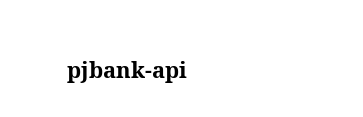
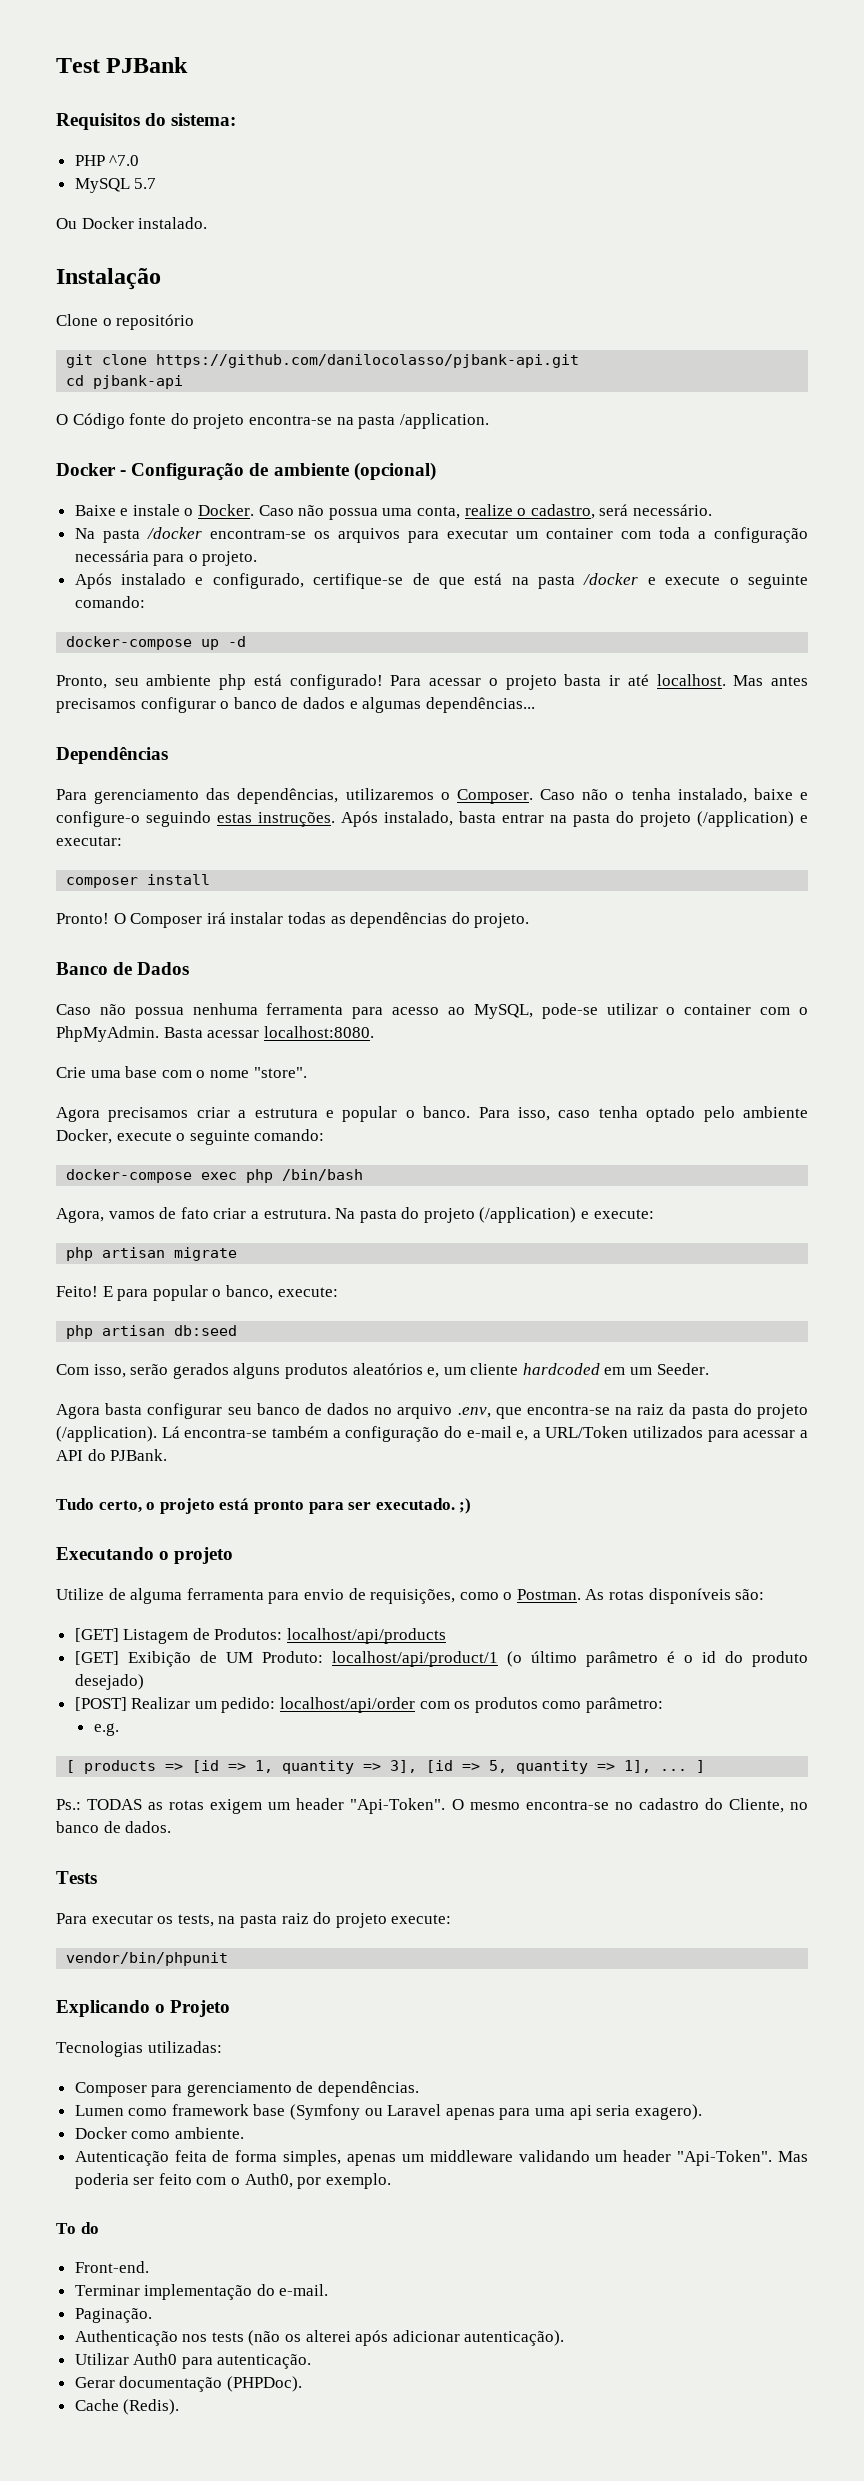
- pjbank-api
+ Test PJBank
+ Requisitos do sistema:
+ PHP ^7.0
+ MySQL 5.7
+ Ou Docker instalado.
+ Instalação
+ Clone o repositório
+ git clone https://github.com/danilocolasso/pjbank-api.git
+ cd pjbank-api
+ O Código fonte do projeto encontra-se na pasta /application.
+ Docker - Configuração de ambiente (opcional)
+ Baixe e instale o Docker. Caso não possua uma conta, realize o cadastro, será necessário.
+ Na pasta /docker encontram-se os arquivos para executar um container com toda a configuração necessária para o projeto.
+ Após instalado e configurado, certifique-se de que está na pasta /docker e execute o seguinte comando:
+ docker-compose up -d
+ Pronto, seu ambiente php está configurado! Para acessar o projeto basta ir até localhost. Mas antes precisamos configurar o banco de dados e algumas dependências...
+ Dependências
+ Para gerenciamento das dependências, utilizaremos o Composer. Caso não o tenha instalado, baixe e configure-o seguindo estas instruções. Após instalado, basta entrar na pasta do projeto (/application) e executar:
+ composer install
+ Pronto! O Composer irá instalar todas as dependências do projeto.
+ Banco de Dados
+ Caso não possua nenhuma ferramenta para acesso ao MySQL, pode-se utilizar o container com o PhpMyAdmin. Basta acessar localhost:8080.
+ Crie uma base com o nome "store".
+ Agora precisamos criar a estrutura e popular o banco. Para isso, caso tenha optado pelo ambiente Docker, execute o seguinte comando:
+ docker-compose exec php /bin/bash
+ Agora, vamos de fato criar a estrutura. Na pasta do projeto (/application) e execute:
+ php artisan migrate
+ Feito! E para popular o banco, execute:
+ php artisan db:seed
+ Com isso, serão gerados alguns produtos aleatórios e, um cliente hardcoded em um Seeder.
+ Agora basta configurar seu banco de dados no arquivo .env, que encontra-se na raiz da pasta do projeto (/application). Lá encontra-se também a configuração do e-mail e, a URL/Token utilizados para acessar a API do PJBank.
+ Tudo certo, o projeto está pronto para ser executado. ;)
+ Executando o projeto
+ Utilize de alguma ferramenta para envio de requisições, como o Postman. As rotas disponíveis são:
+ [GET] Listagem de Produtos: localhost/api/products
+ [GET] Exibição de UM Produto: localhost/api/product/1 (o último parâmetro é o id do produto desejado)
+ [POST] Realizar um pedido: localhost/api/order com os produtos como parâmetro:
+ e.g.
+ [ products => [id => 1, quantity => 3], [id => 5, quantity => 1], ... ]
+ Ps.: TODAS as rotas exigem um header "Api-Token". O mesmo encontra-se no cadastro do Cliente, no banco de dados.
+ Tests
+ Para executar os tests, na pasta raiz do projeto execute:
+ vendor/bin/phpunit
+ Explicando o Projeto
+ Tecnologias utilizadas:
+ Composer para gerenciamento de dependências.
+ Lumen como framework base (Symfony ou Laravel apenas para uma api seria exagero).
+ Docker como ambiente.
+ Autenticação feita de forma simples, apenas um middleware validando um header "Api-Token". Mas poderia ser feito com o Auth0, por exemplo.
+ To do
+ Front-end.
+ Terminar implementação do e-mail.
+ Paginação.
+ Authenticação nos tests (não os alterei após adicionar autenticação).
+ Utilizar Auth0 para autenticação.
+ Gerar documentação (PHPDoc).
+ Cache (Redis).

